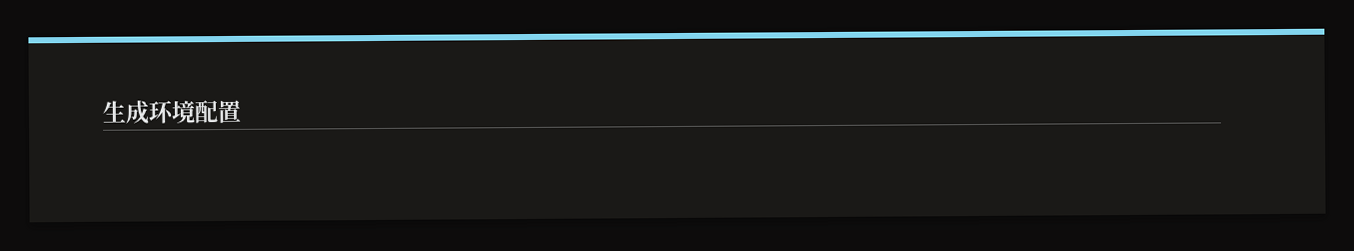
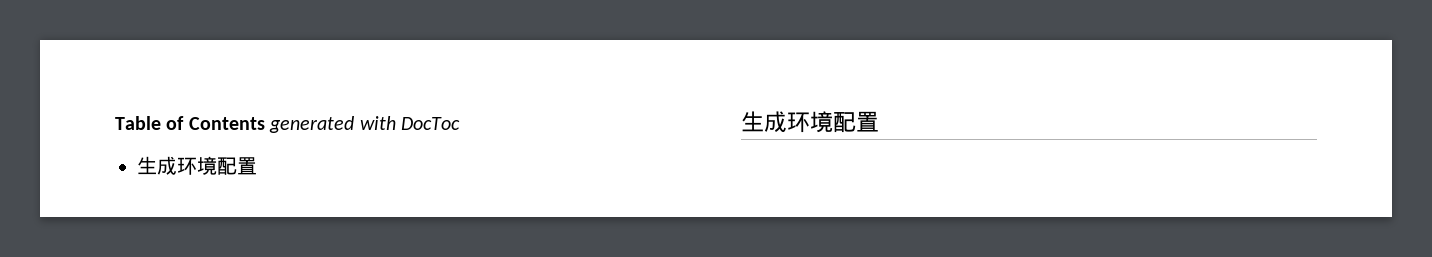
+ Table of Contents generated with DocToc
+ 生成环境配置

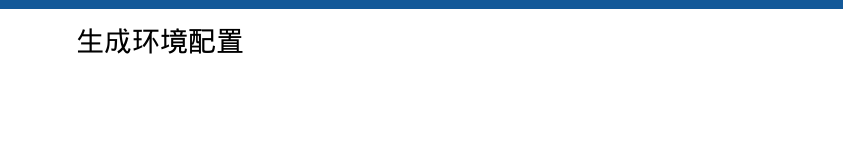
- Table of Contents generated with DocToc
- 生成环境配置

